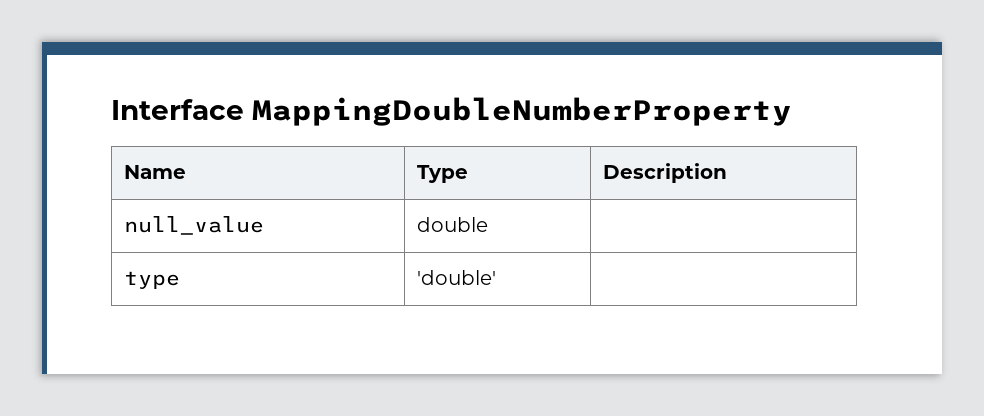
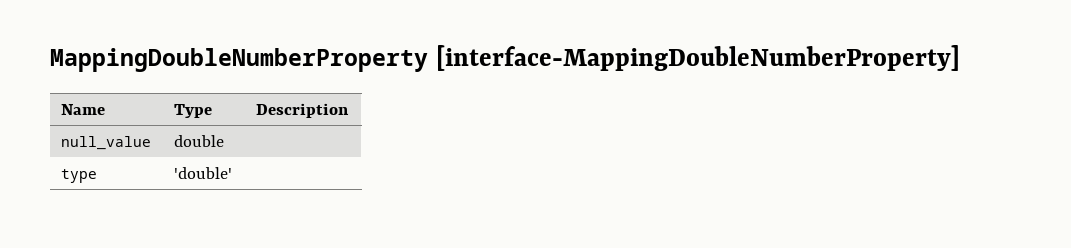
- Interface MappingDoubleNumberProperty
+ MappingDoubleNumberProperty [interface-MappingDoubleNumberProperty]

